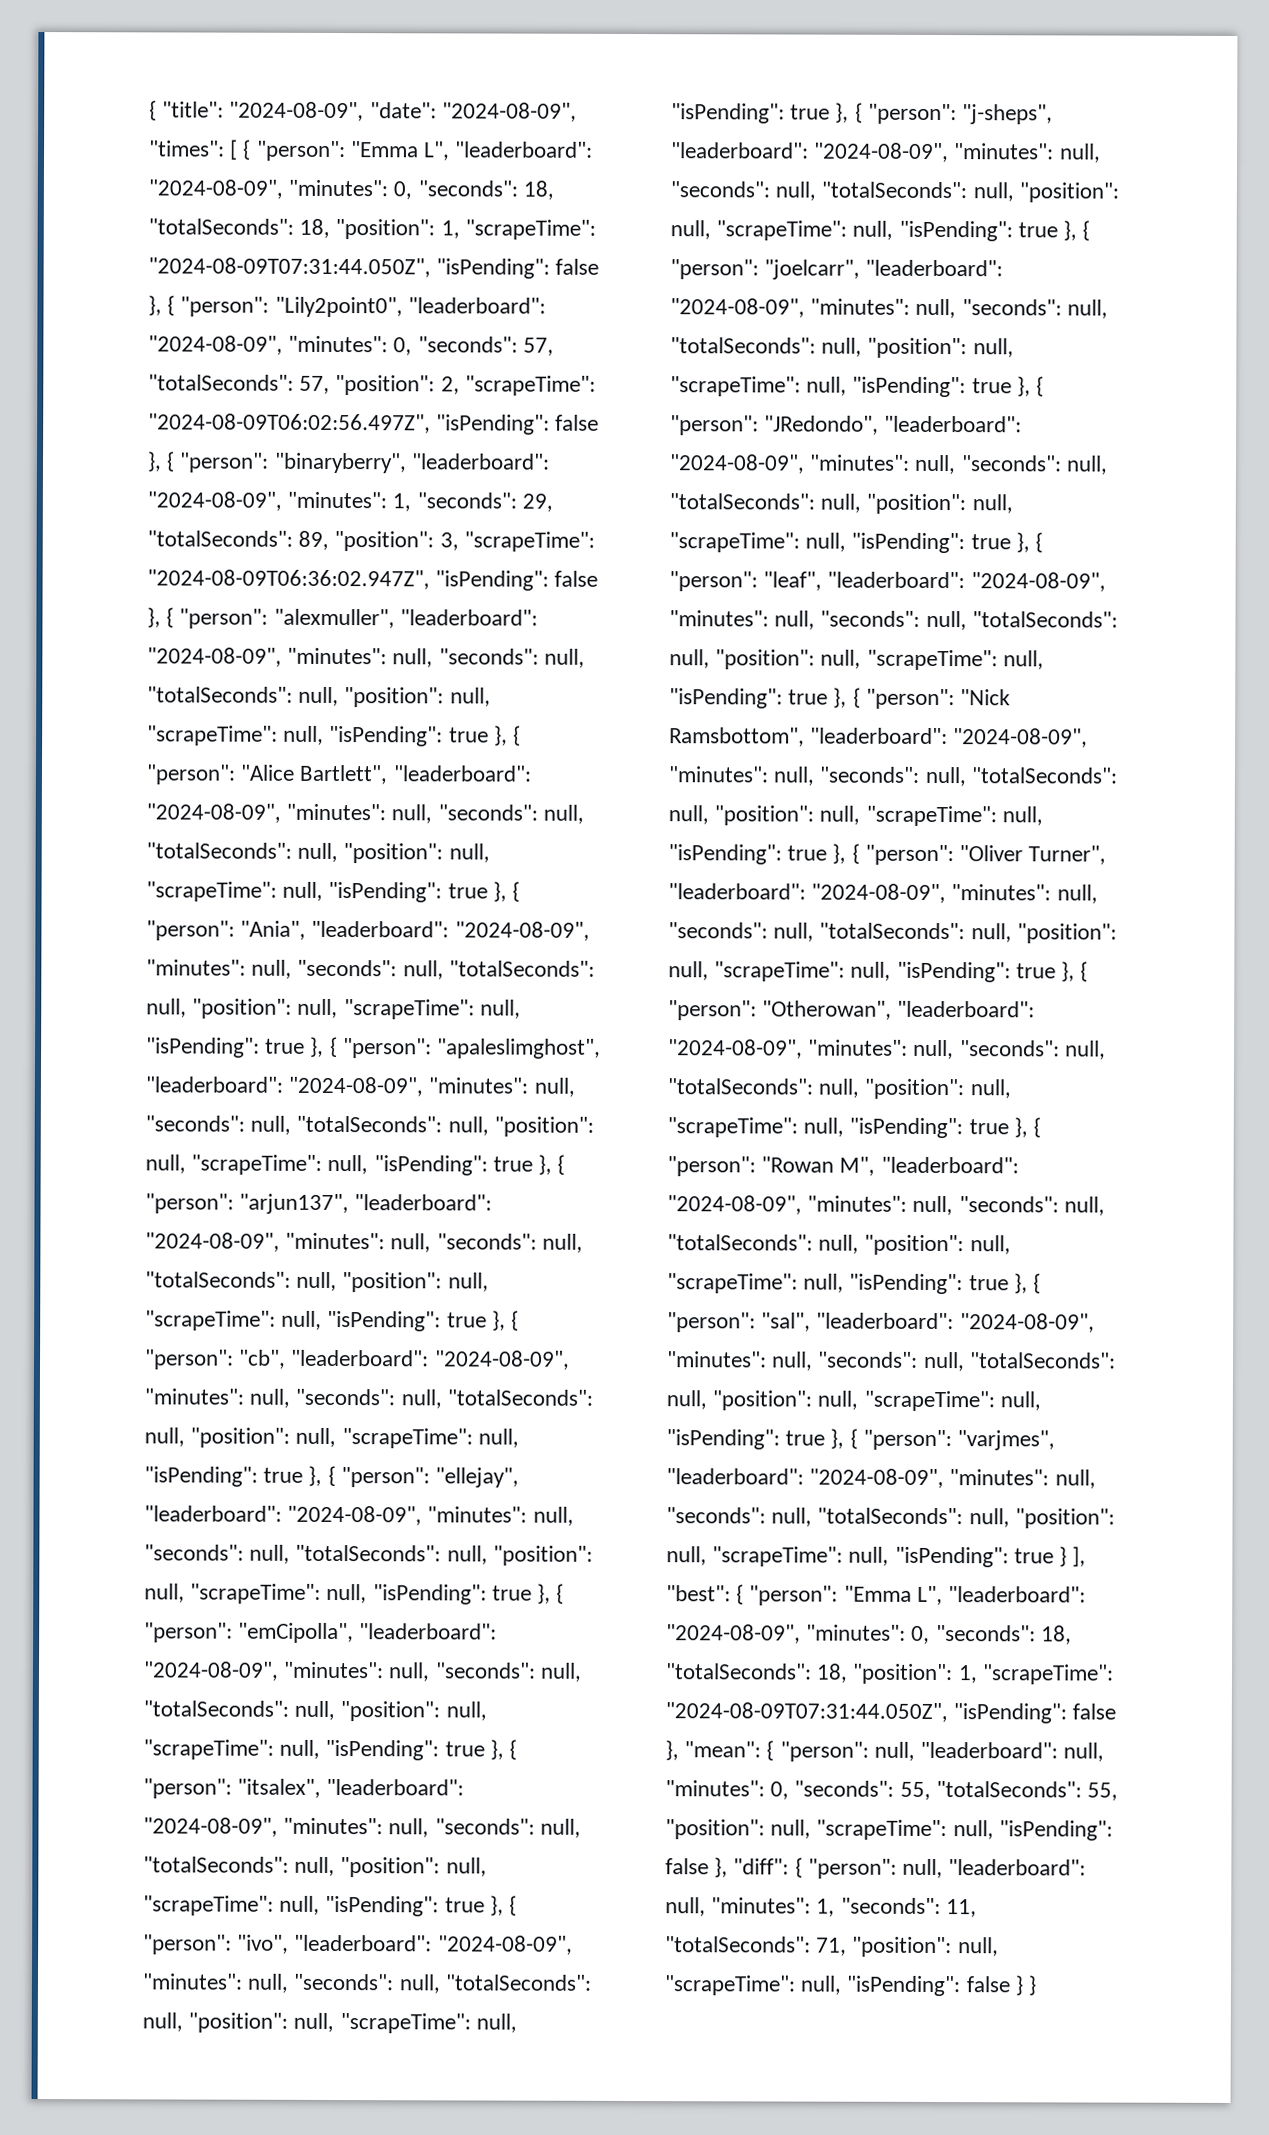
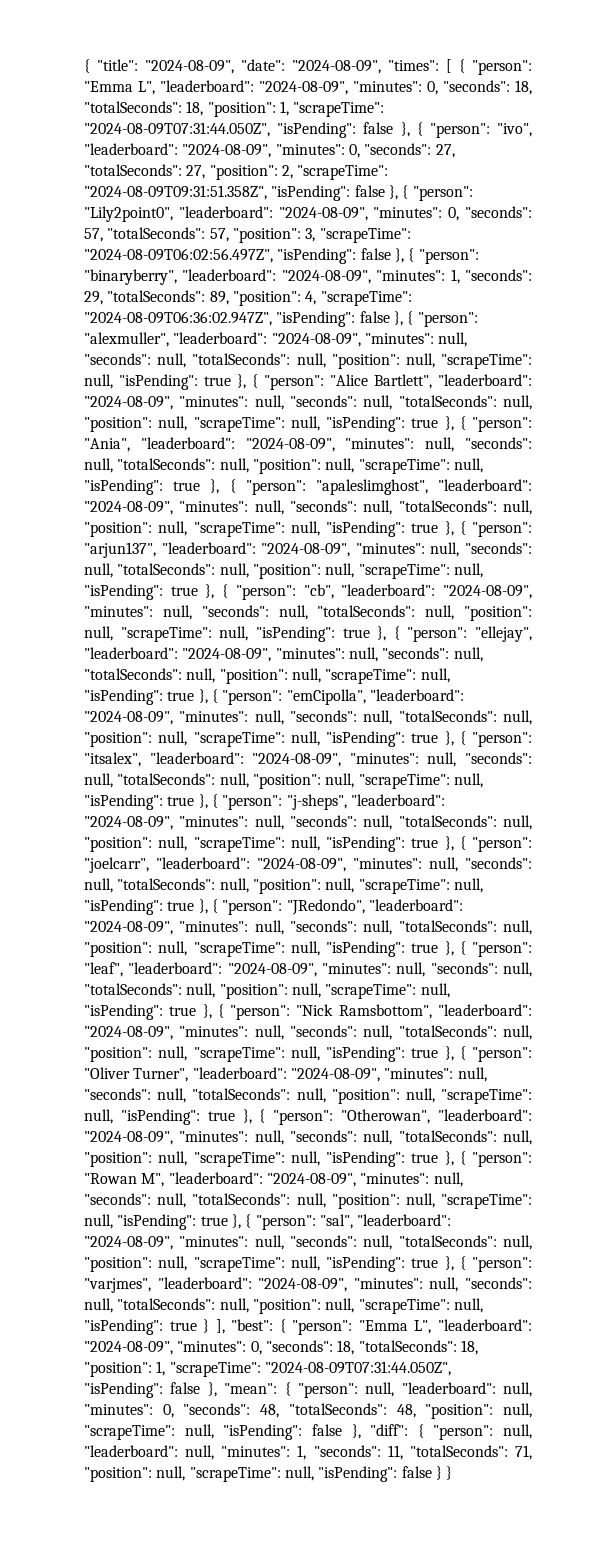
+ "ivo", "leaderboard": "2024-08-09", "minutes": 0, "seconds": 27, "totalSeconds": 27, "position": 2, "scrapeTime": "2024-08-09T09:31:51.358Z", "isPending": false }, { "person":
- 2, "scrapeTime":
+ 3, "scrapeTime":
- 3, "scrapeTime":
+ 4, "scrapeTime":
- "ivo", "leaderboard": "2024-08-09", "minutes": null, "seconds": null, "totalSeconds": null, "position": null, "scrapeTime": null, "isPending": true }, { "person":
- 55, "totalSeconds": 55, "position":
+ 48, "totalSeconds": 48, "position":

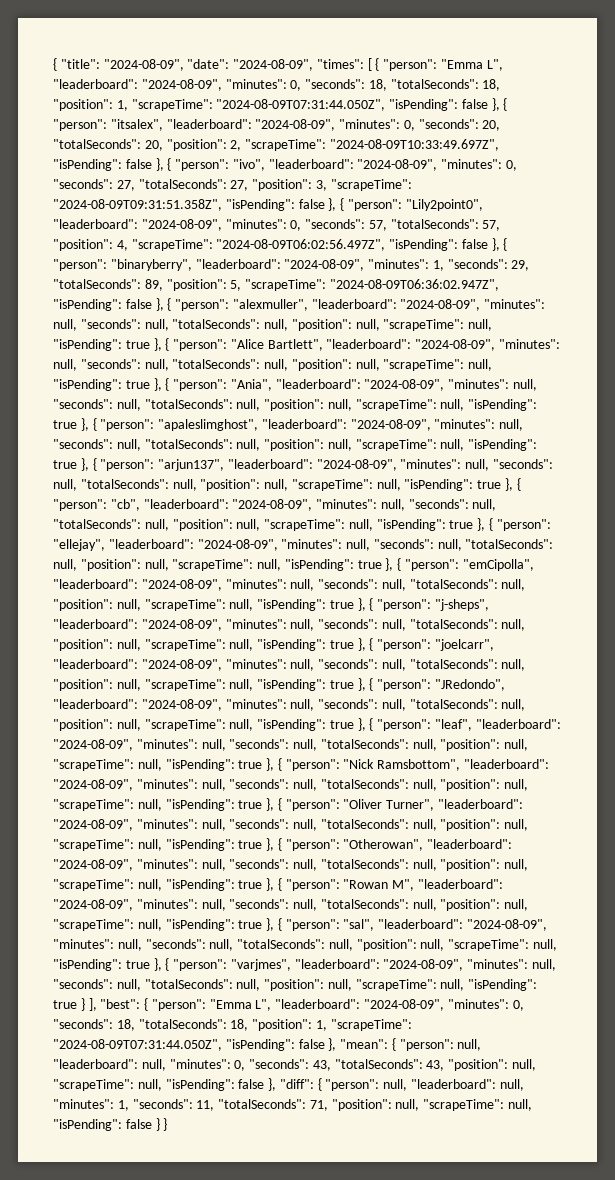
+ "itsalex", "leaderboard": "2024-08-09", "minutes": 0, "seconds": 20, "totalSeconds": 20, "position": 2, "scrapeTime": "2024-08-09T10:33:49.697Z", "isPending": false }, { "person":
- 2, "scrapeTime":
+ 3, "scrapeTime":
- 3, "scrapeTime":
+ 4, "scrapeTime":
- 4, "scrapeTime":
+ 5, "scrapeTime":
- "itsalex", "leaderboard": "2024-08-09", "minutes": null, "seconds": null, "totalSeconds": null, "position": null, "scrapeTime": null, "isPending": true }, { "person":
- 48, "totalSeconds": 48, "position":
+ 43, "totalSeconds": 43, "position":

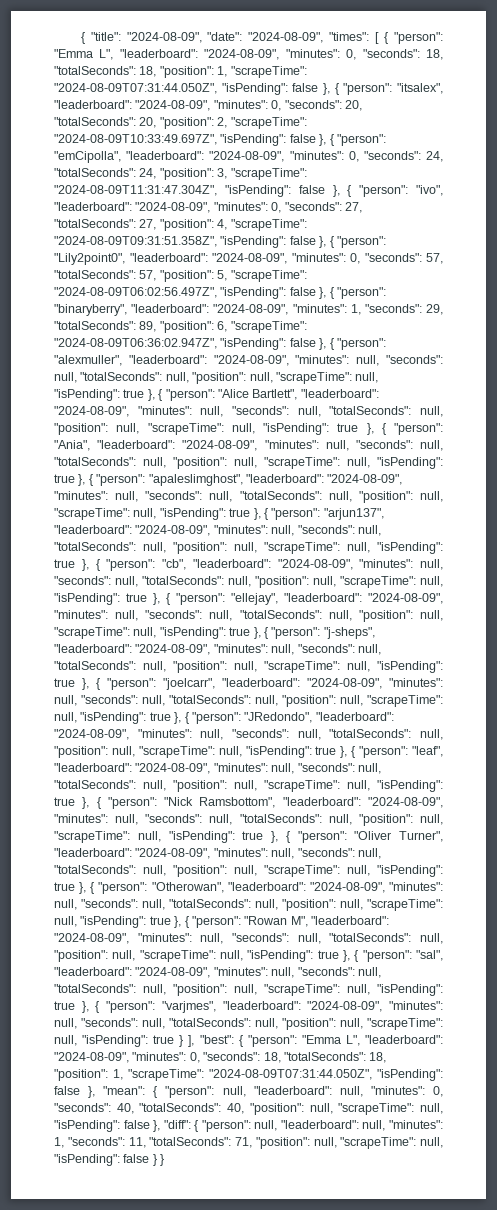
+ "emCipolla", "leaderboard": "2024-08-09", "minutes": 0, "seconds": 24, "totalSeconds": 24, "position": 3, "scrapeTime": "2024-08-09T11:31:47.304Z", "isPending": false }, { "person":
- 3, "scrapeTime":
+ 4, "scrapeTime":
- 4, "scrapeTime":
+ 5, "scrapeTime":
- 5, "scrapeTime":
+ 6, "scrapeTime":
- "emCipolla", "leaderboard": "2024-08-09", "minutes": null, "seconds": null, "totalSeconds": null, "position": null, "scrapeTime": null, "isPending": true }, { "person":
- 43, "totalSeconds": 43, "position":
+ 40, "totalSeconds": 40, "position":

